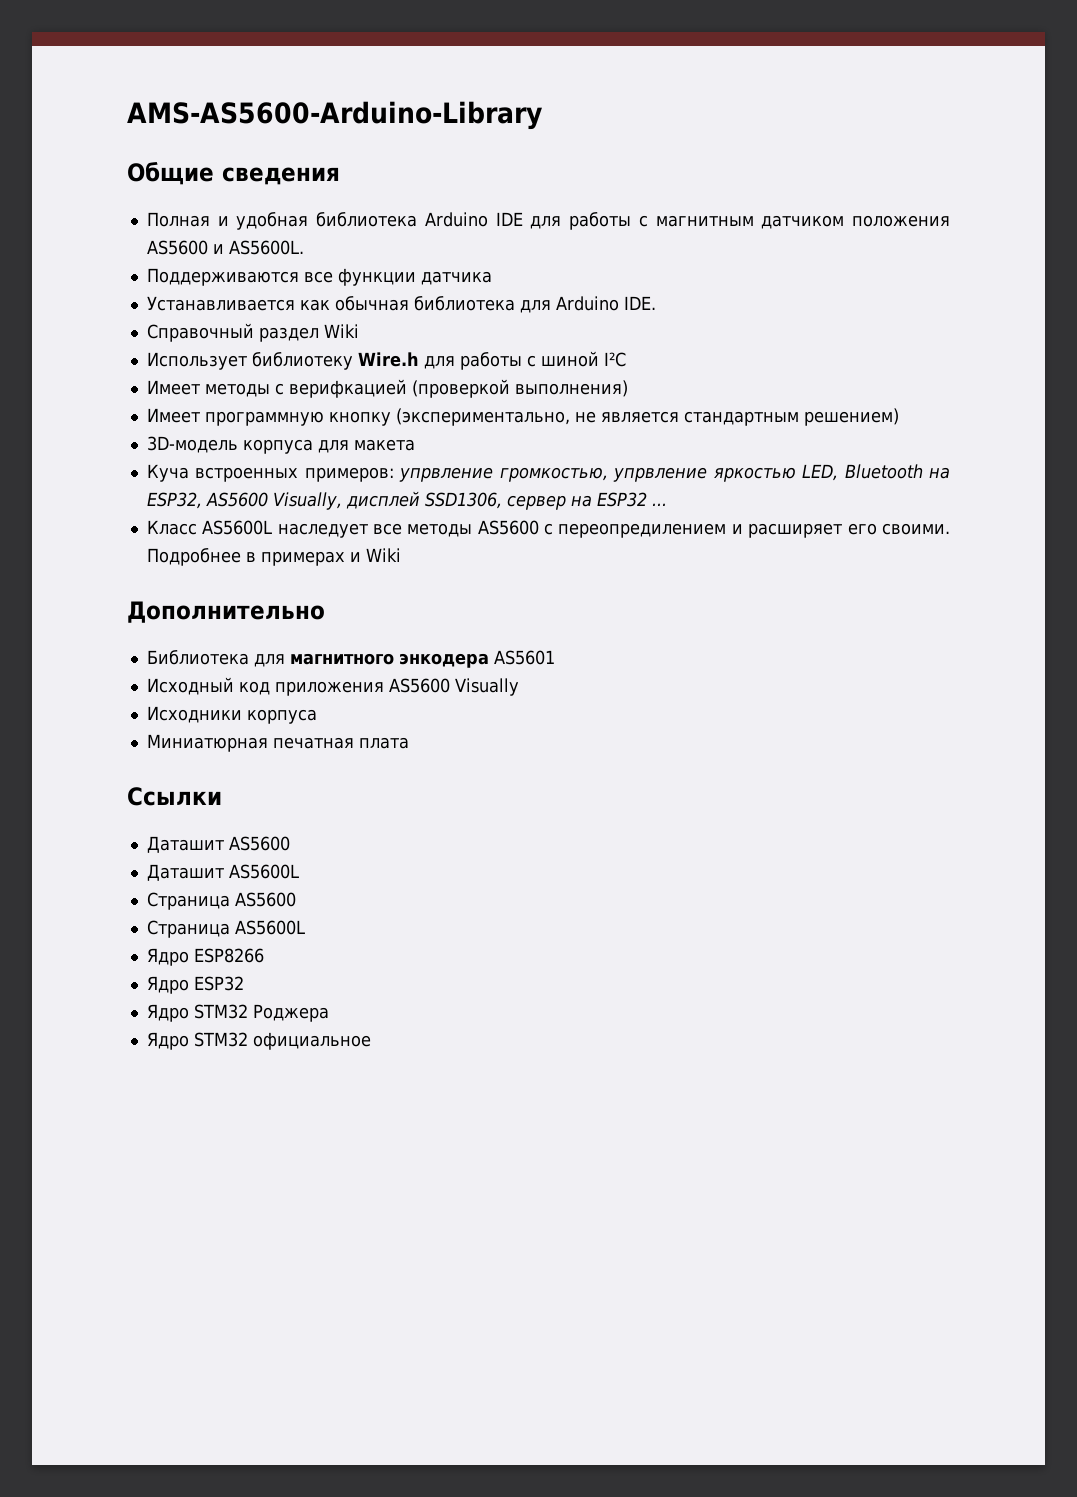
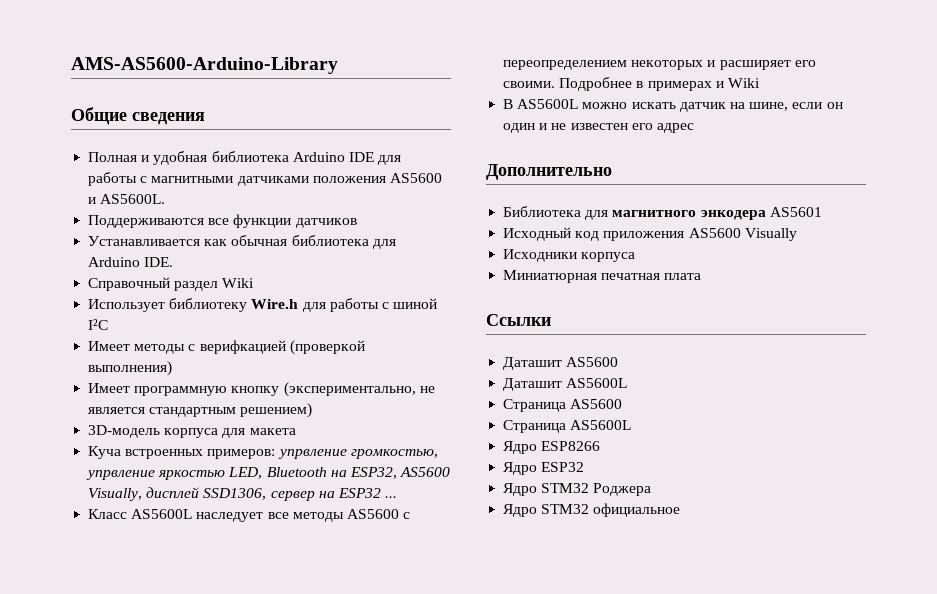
- Полная и удобная библиотека Arduino IDE для работы с магнитным датчиком положения AS5600 и AS5600L.
+ Полная и удобная библиотека Arduino IDE для работы с магнитными датчиками положения AS5600 и AS5600L.
- Поддерживаются все функции датчика
+ Поддерживаются все функции датчиков
- Класс AS5600L наследует все методы AS5600 с переопредилением и расширяет его своими.
+ Класс AS5600L наследует все методы AS5600 с переопределением некоторых и расширяет его своими.
+ В AS5600L можно искать датчик на шине, если он один и не известен его адрес

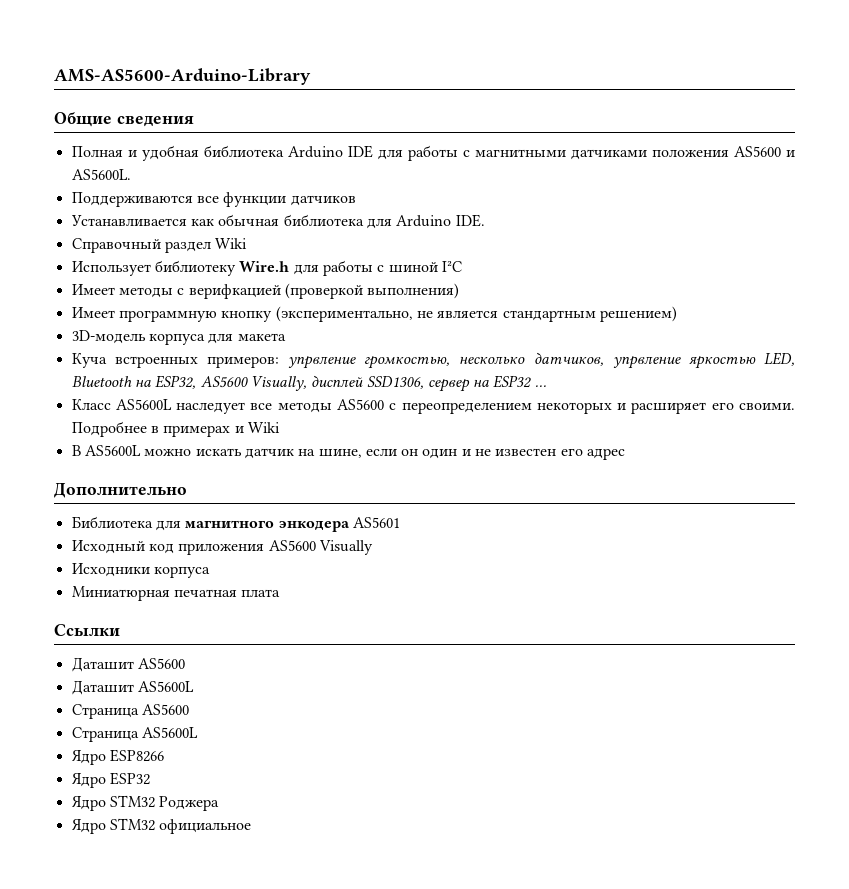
- Куча встроенных примеров: упрвление громкостью, упрвление яркостью LED, Bluetooth на ESP32, AS5600 Visually, дисплей SSD1306, сервер на ESP32 ...
+ Куча встроенных примеров: упрвление громкостью, несколько датчиков, упрвление яркостью LED, Bluetooth на ESP32, AS5600 Visually, дисплей SSD1306, сервер на ESP32 ...

